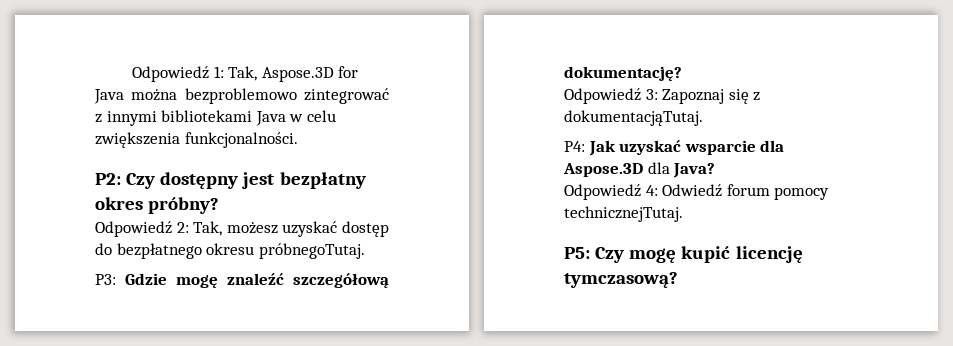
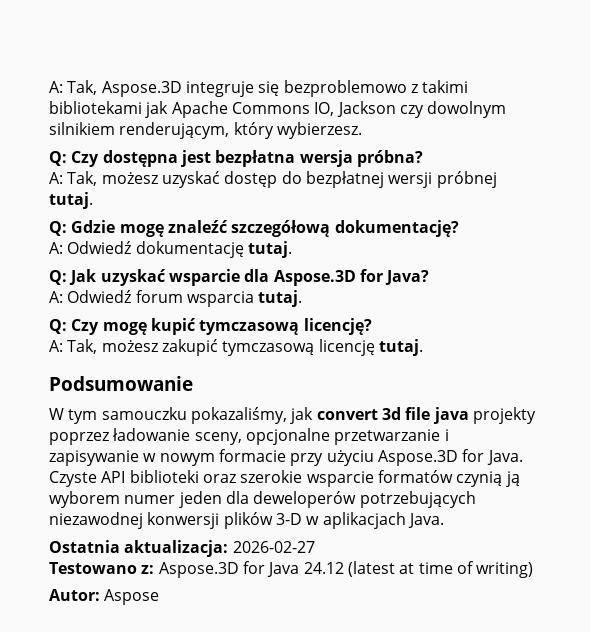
- Odpowiedź 1: Tak, Aspose.3D for Java można bezproblemowo zintegrować z innymi bibliotekami Java w celu zwiększenia funkcjonalności.
- P2: Czy dostępny jest bezpłatny okres próbny?
- Odpowiedź 2: Tak, możesz uzyskać dostęp do bezpłatnego okresu próbnegoTutaj.
- P3: Gdzie mogę znaleźć szczegółową dokumentację?
+ A: Tak, Aspose.3D integruje się bezproblemowo z takimi bibliotekami jak Apache Commons IO, Jackson czy dowolnym silnikiem renderującym, który wybierzesz.
+ Q: Czy dostępna jest bezpłatna wersja próbna?
+ A: Tak, możesz uzyskać dostęp do bezpłatnej wersji próbnej tutaj.
+ Q: Gdzie mogę znaleźć szczegółową dokumentację?
- Odpowiedź 3: Zapoznaj się z dokumentacjąTutaj.
- P4: Jak uzyskać wsparcie dla Aspose.3D dla Java?
+ A: Odwiedź dokumentację tutaj.
+ Q: Jak uzyskać wsparcie dla Aspose.3D for Java?
- Odpowiedź 4: Odwiedź forum pomocy technicznejTutaj.
- P5: Czy mogę kupić licencję tymczasową?
+ A: Odwiedź forum wsparcia tutaj.
+ Q: Czy mogę kupić tymczasową licencję?
+ A: Tak, możesz zakupić tymczasową licencję tutaj.
+ Podsumowanie
+ W tym samouczku pokazaliśmy, jak convert 3d file java projekty poprzez ładowanie sceny, opcjonalne przetwarzanie i zapisywanie w nowym formacie przy użyciu Aspose.3D for Java. Czyste API biblioteki oraz szerokie wsparcie formatów czynią ją wyborem numer jeden dla deweloperów potrzebujących niezawodnej konwersji plików 3‑D w aplikacjach Java.
+ Ostatnia aktualizacja: 2026-02-27
+ Testowano z: Aspose.3D for Java 24.12 (latest at time of writing)
+ Autor: Aspose

